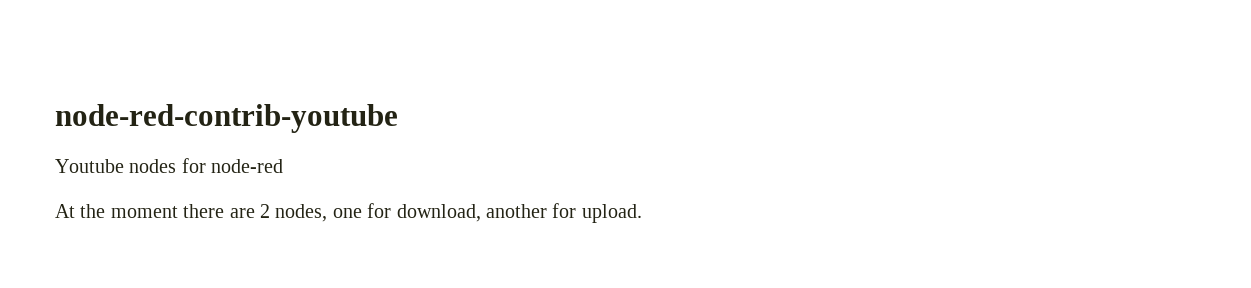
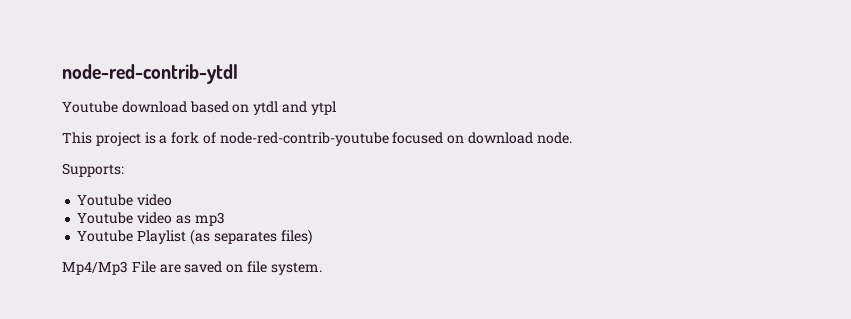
- node-red-contrib-youtube
- Youtube nodes for node-red
- At the moment there are 2 nodes, one for download, another for upload.
+ node-red-contrib-ytdl
+ Youtube download based on ytdl and ytpl
+ This project is a fork of node-red-contrib-youtube focused on download node.
+ Supports:
+ Youtube video
+ Youtube video as mp3
+ Youtube Playlist (as separates files)
+ Mp4/Mp3 File are saved on file system.

